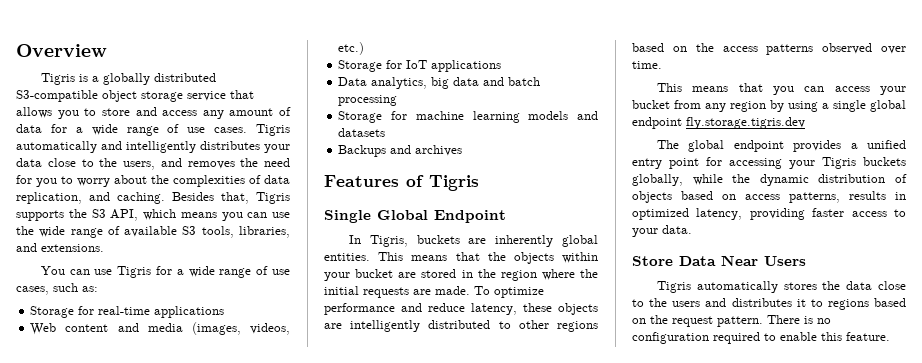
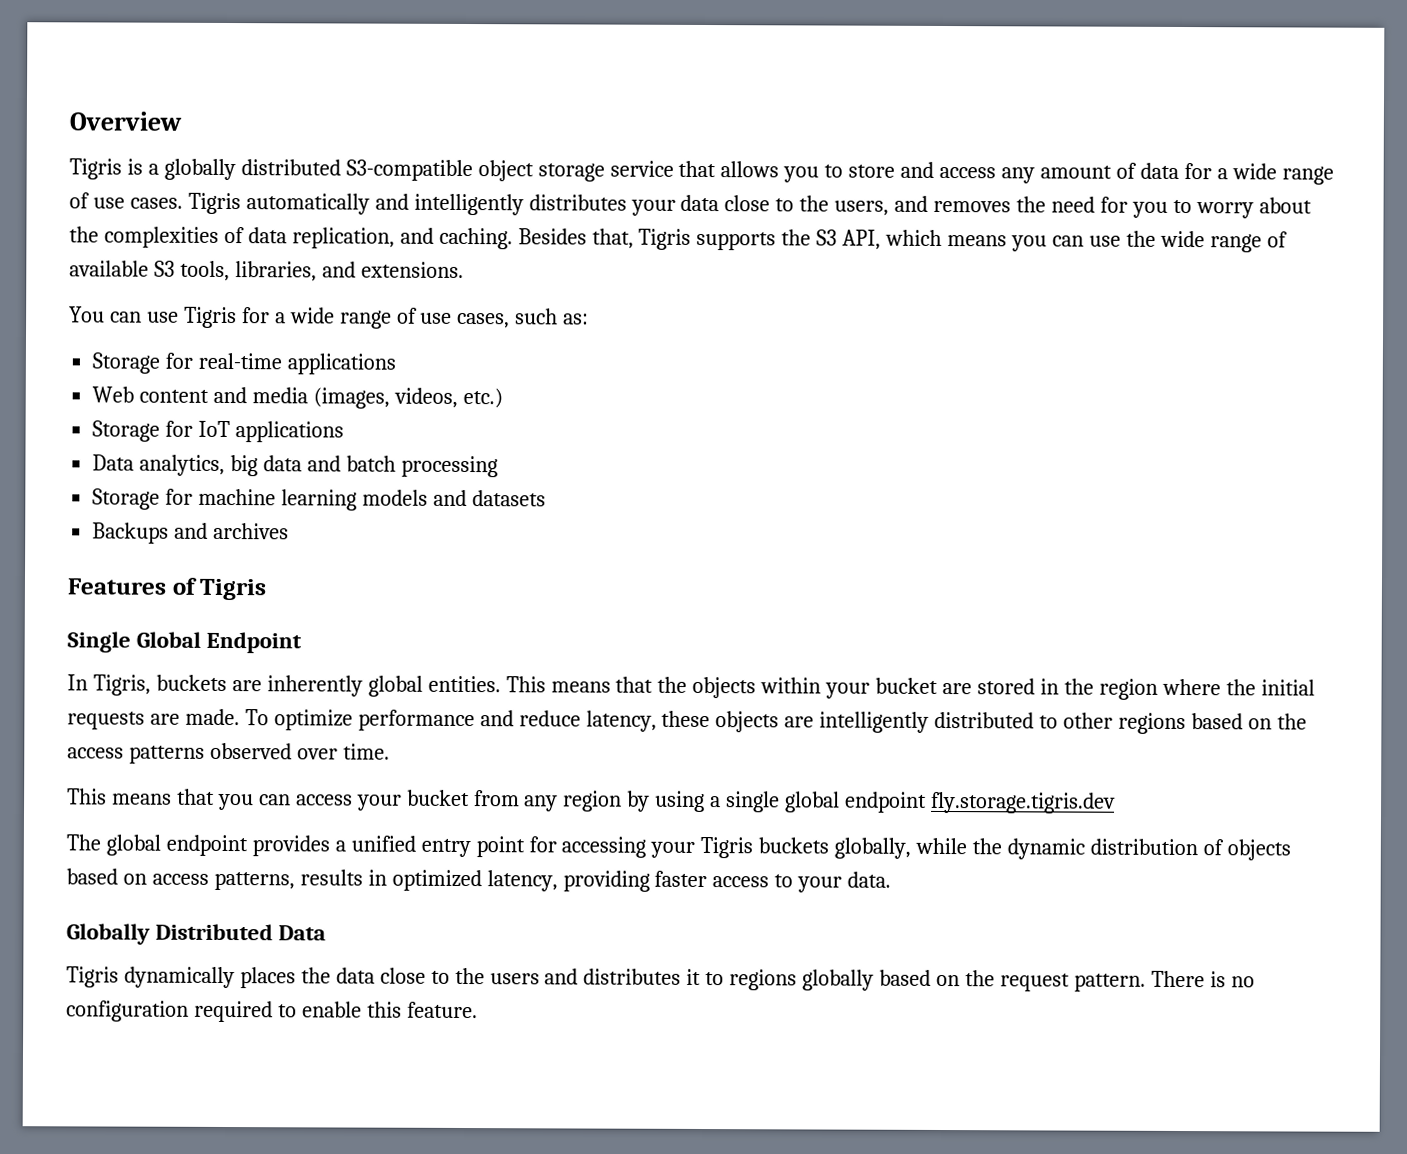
- Store Data Near Users
- Tigris automatically stores the data close to the users and distributes it to regions based on the request pattern.
+ Globally Distributed Data
+ Tigris dynamically places the data close to the users and distributes it to regions globally based on the request pattern.

